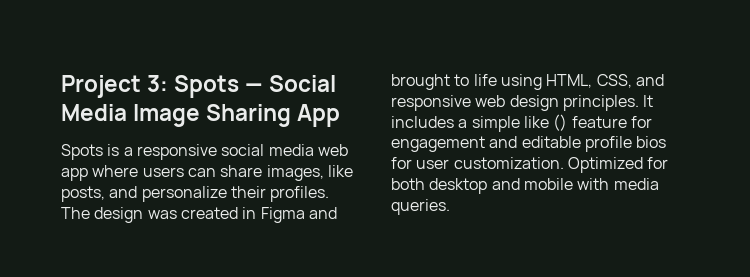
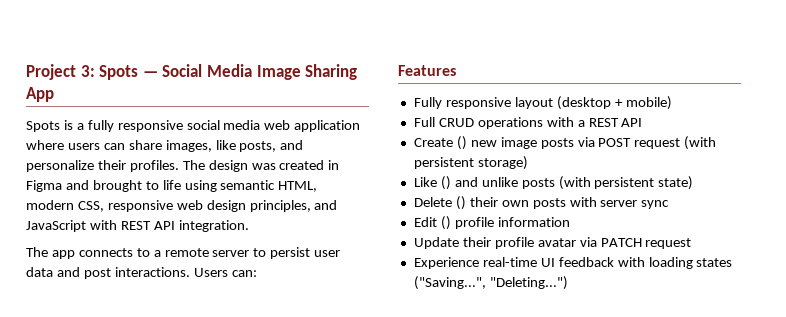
- Spots is a responsive social media web app where users can share images, like posts, and personalize their profiles.
+ Spots is a fully responsive social media web application where users can share images, like posts, and personalize their profiles.
- The design was created in Figma and brought to life using HTML, CSS, and responsive web design principles. It includes a simple like () feature for engagement and editable profile bios for user customization. Optimized for both desktop and mobile with media queries.
+ The design was created in Figma and brought to life using semantic HTML, modern CSS, responsive web design principles, and JavaScript with REST API integration.
+ The app connects to a remote server to persist user data and post interactions. Users can:
+ Features
+ Fully responsive layout (desktop + mobile)
+ Full CRUD operations with a REST API
+ Create () new image posts via POST request (with persistent storage)
+ Like () and unlike posts (with persistent state)
+ Delete () their own posts with server sync
+ Edit () profile information
+ Update their profile avatar via PATCH request
+ Experience real-time UI feedback with loading states ("Saving...", "Deleting...")

